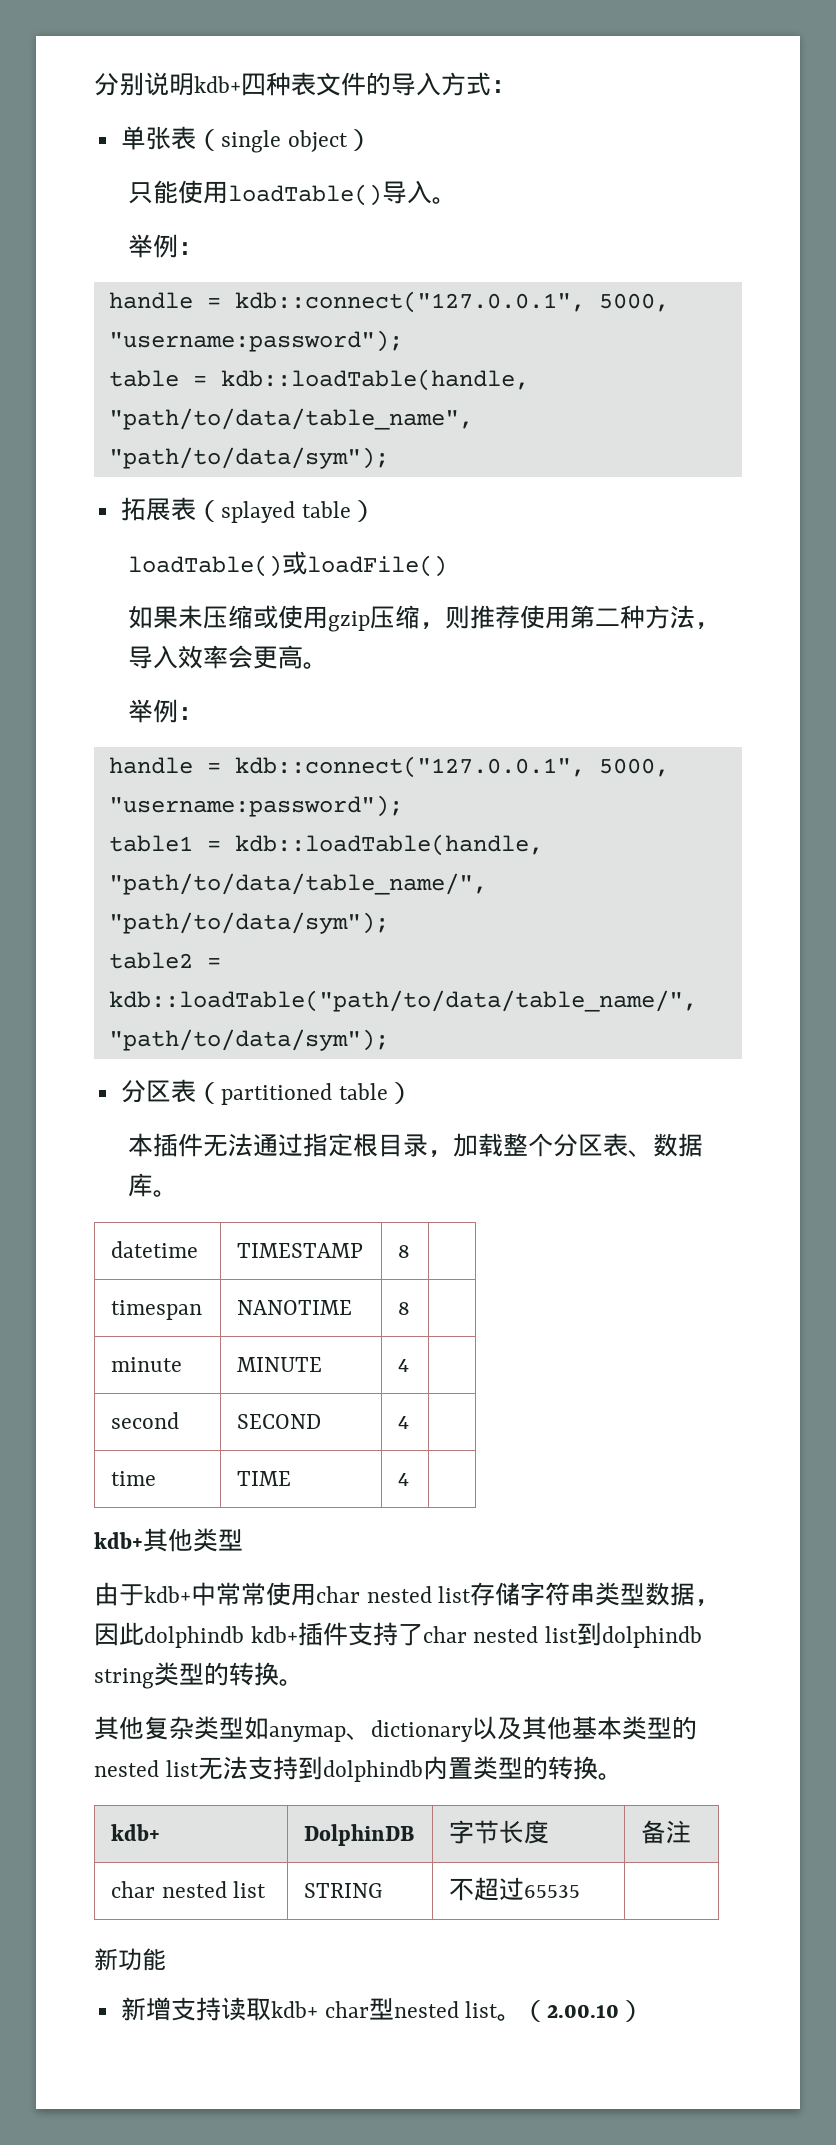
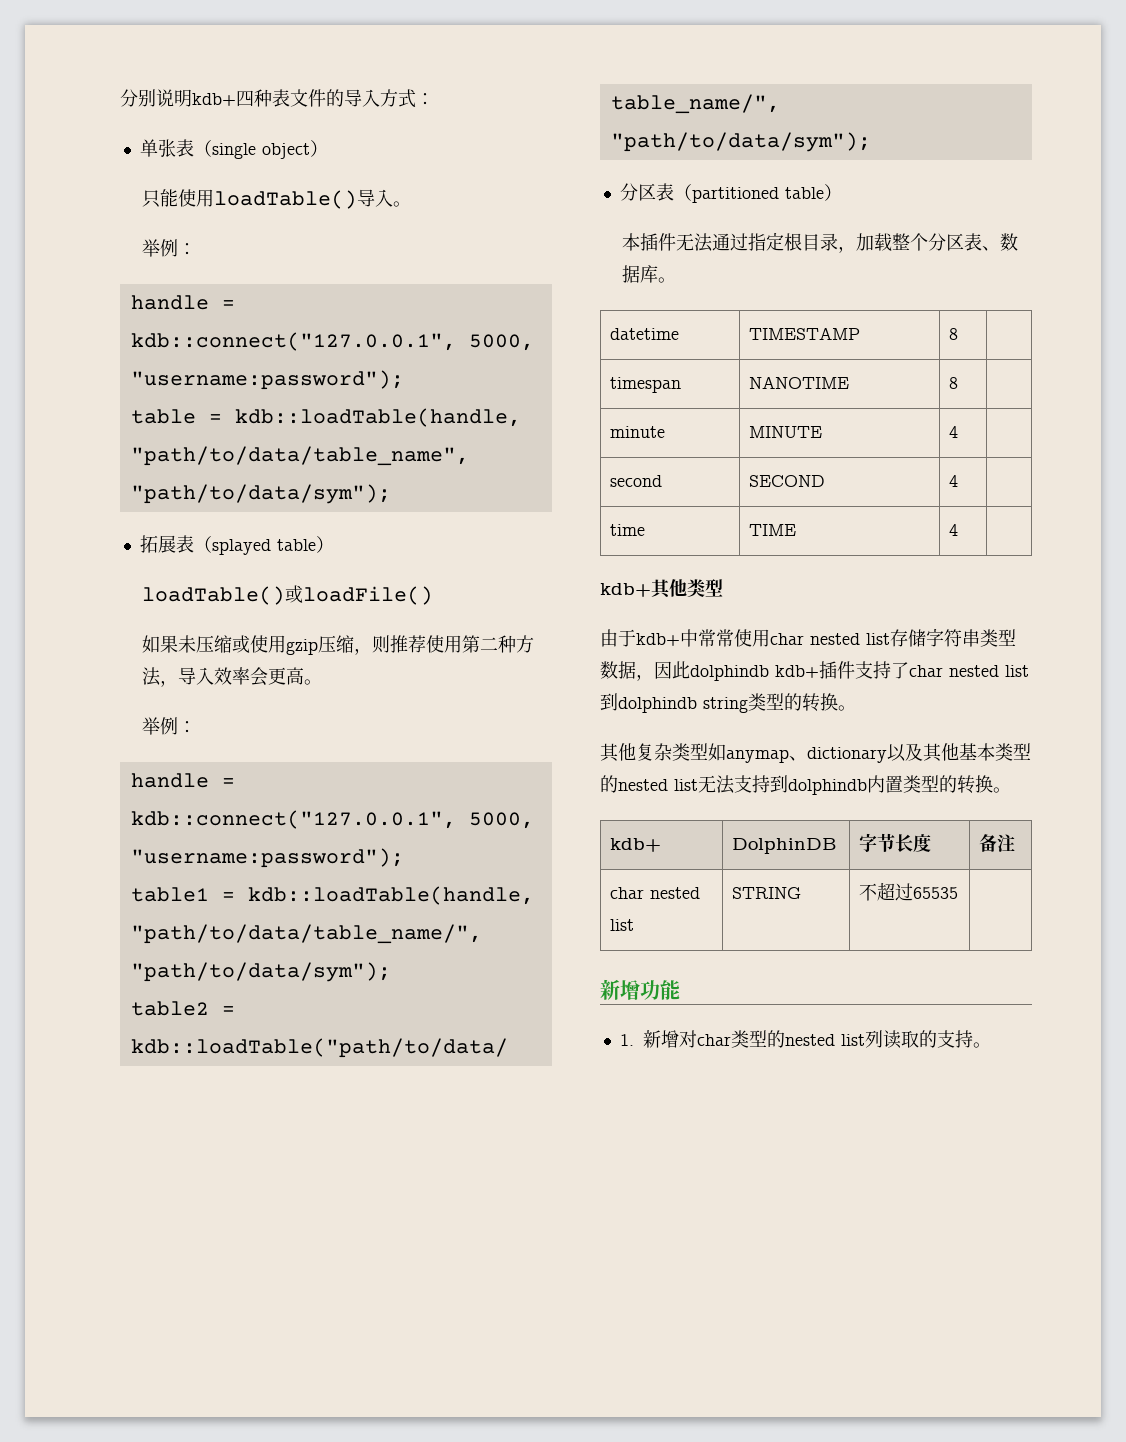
- 新功能
+ 新增功能
- 新增支持读取kdb+ char型nested list。（2.00.10）
+ 1.新增对char类型的nested list列读取的支持。

